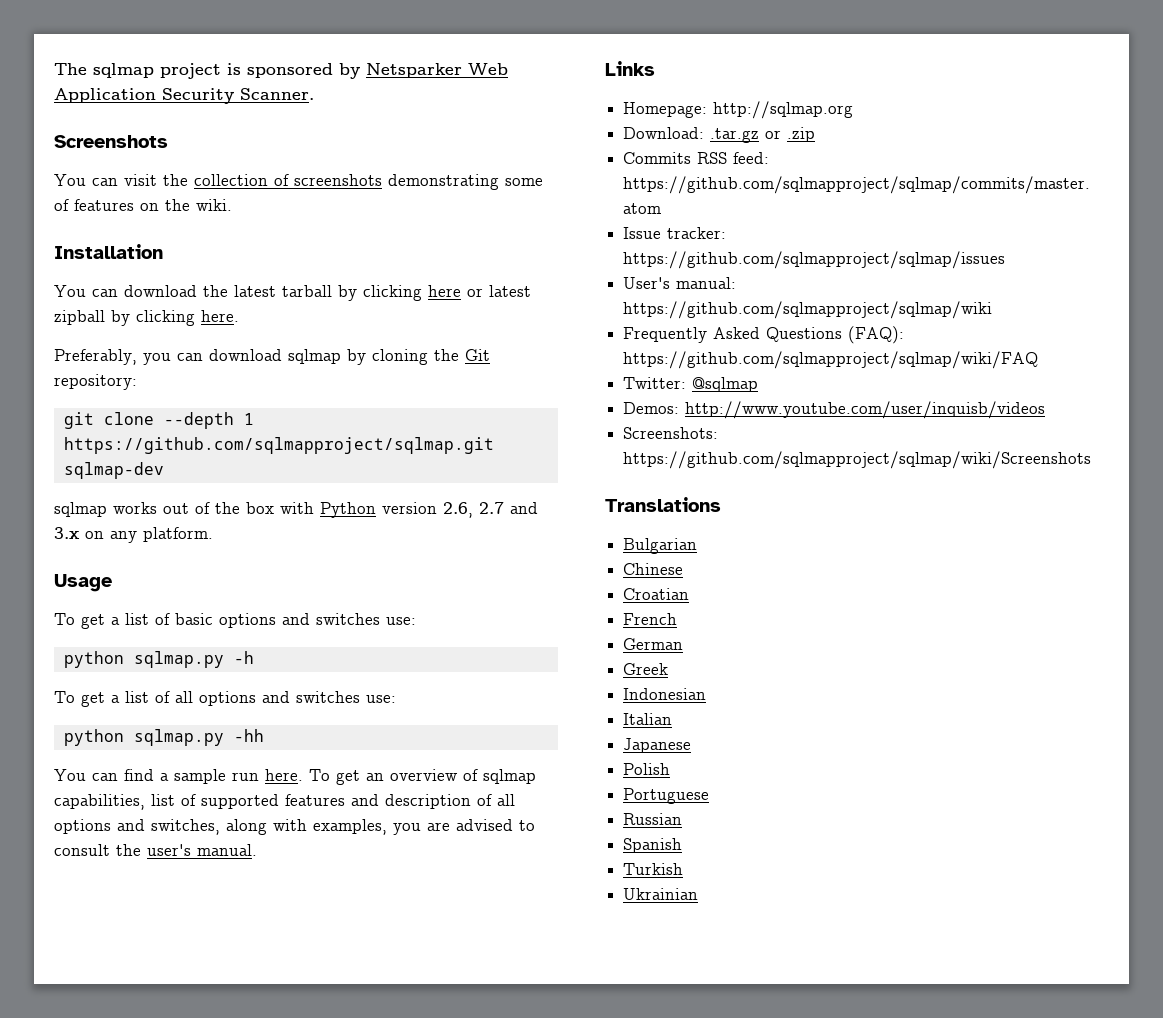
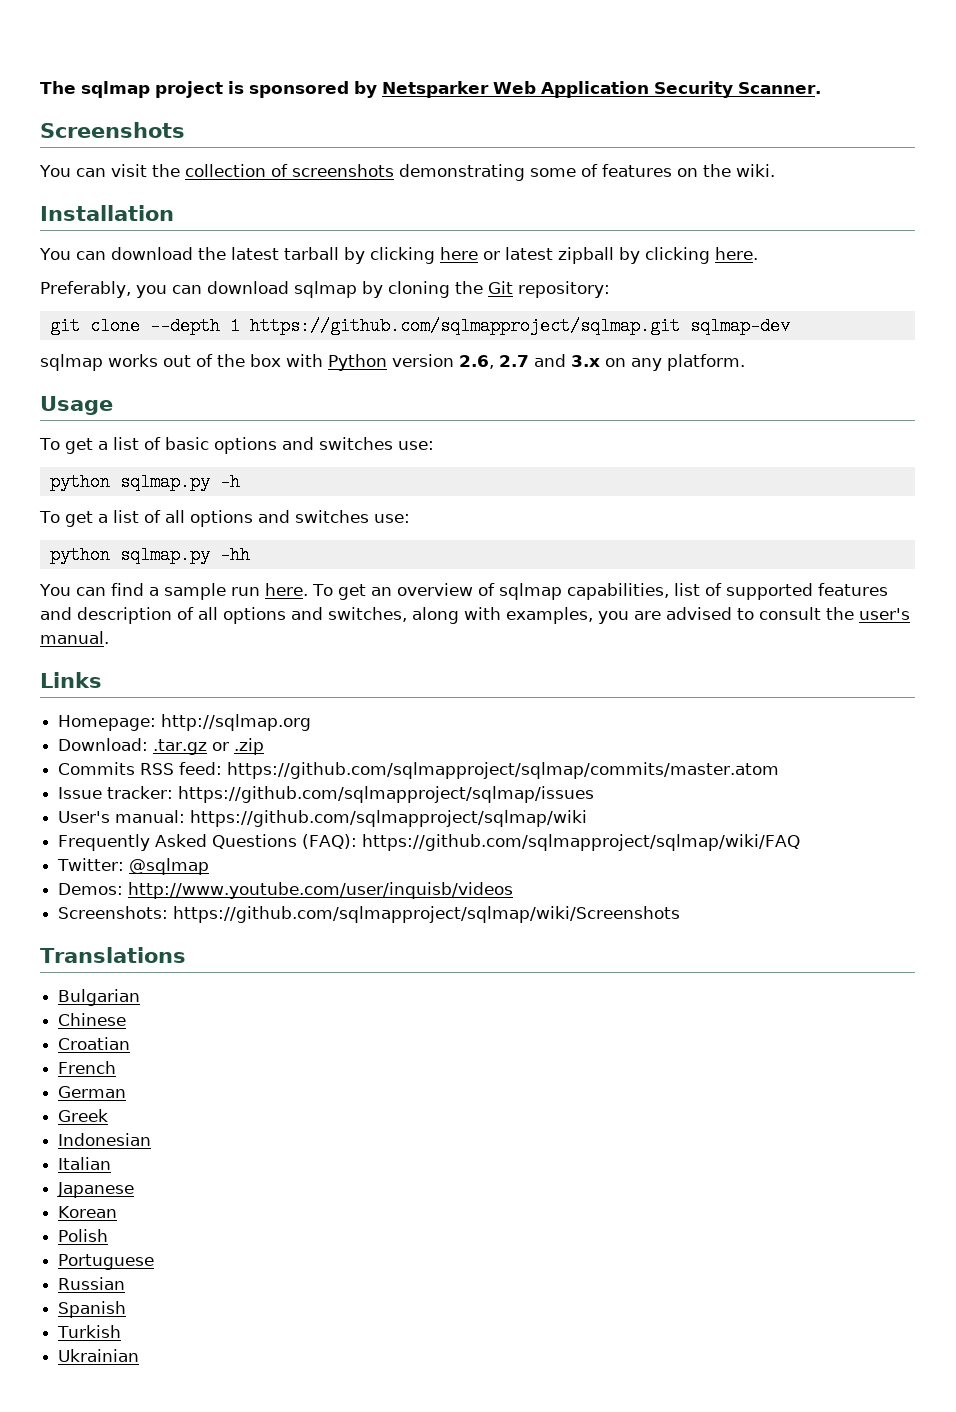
+ Korean

